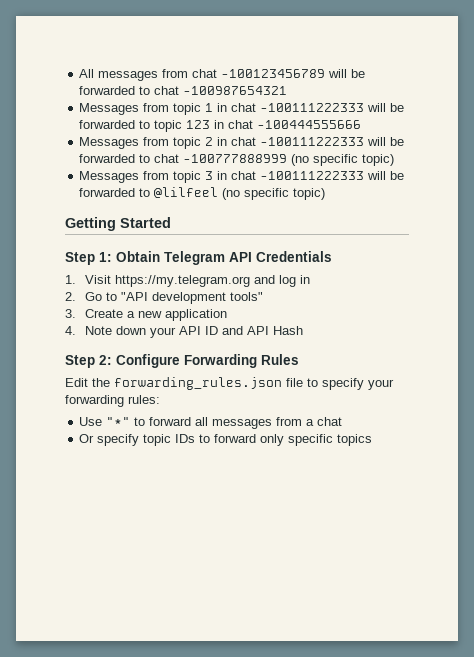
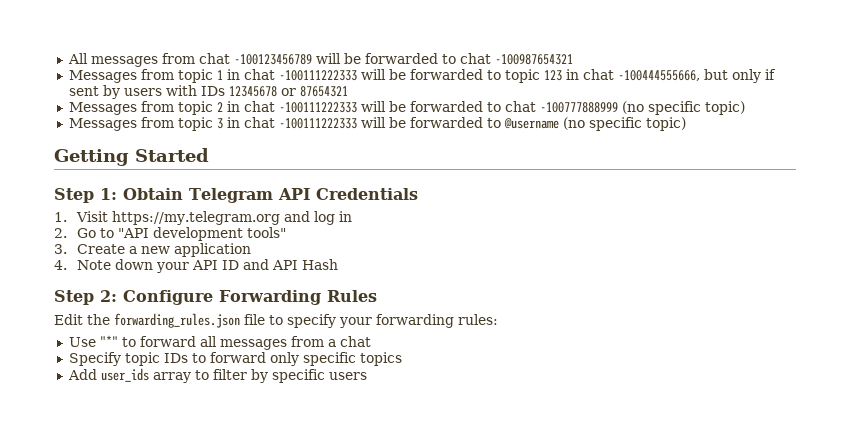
- Messages from topic 1 in chat -100111222333 will be forwarded to topic 123 in chat -100444555666
+ Messages from topic 1 in chat -100111222333 will be forwarded to topic 123 in chat -100444555666, but only if sent by users with IDs 12345678 or 87654321
- Messages from topic 3 in chat -100111222333 will be forwarded to @lilfeel (no specific topic)
+ Messages from topic 3 in chat -100111222333 will be forwarded to @username (no specific topic)
- Or specify topic IDs to forward only specific topics
+ Specify topic IDs to forward only specific topics
+ Add user_ids array to filter by specific users

